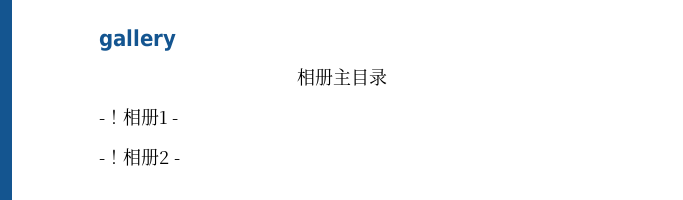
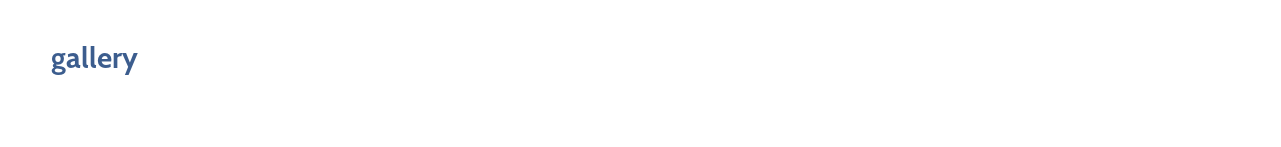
- 相册主目录
- -！相册1 -
- -！相册2 -

